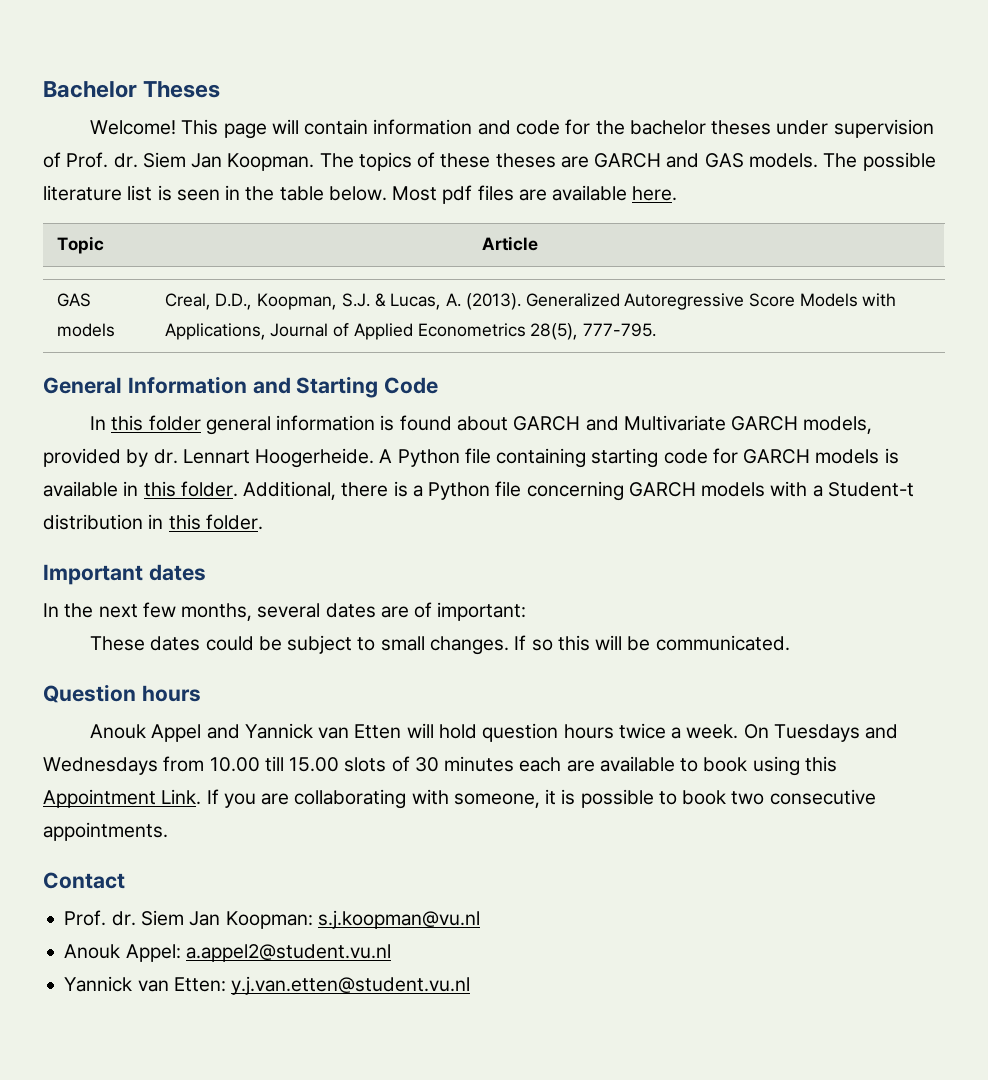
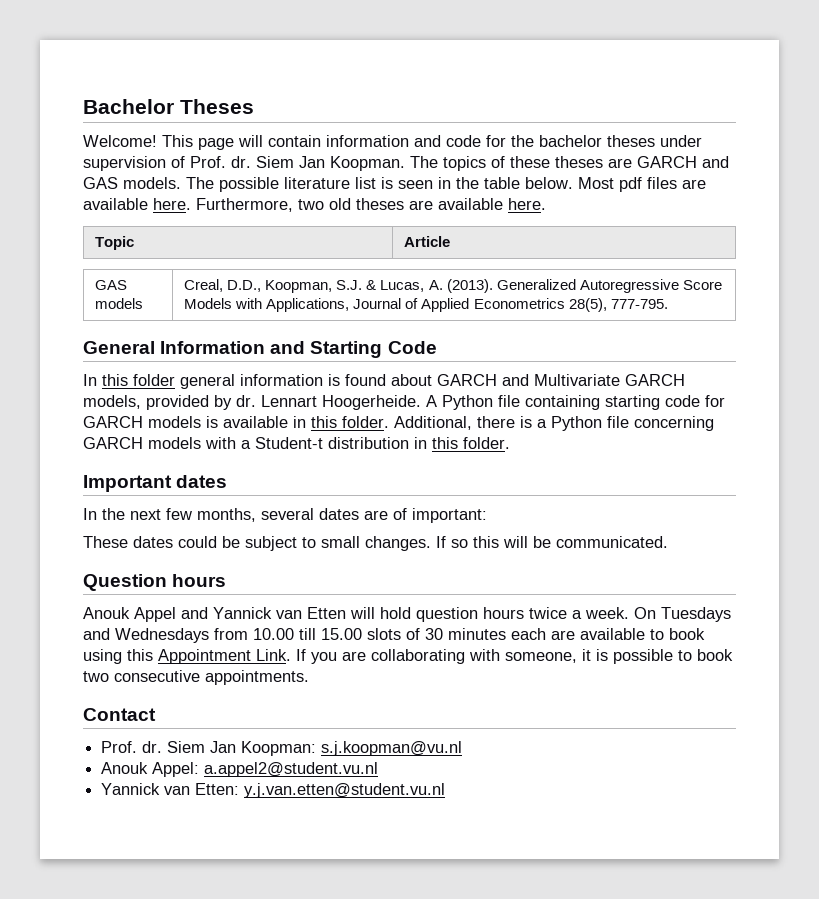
+ Furthermore, two old theses are available here.

